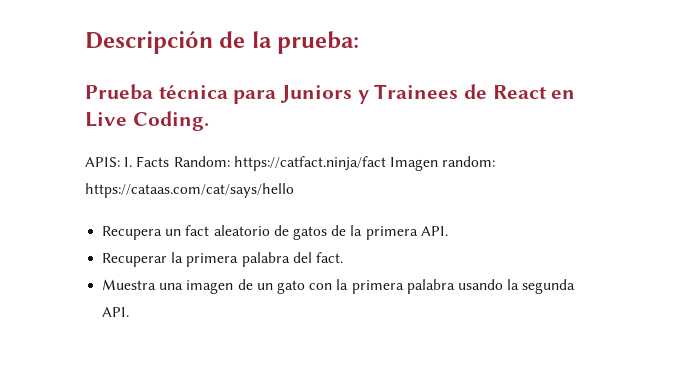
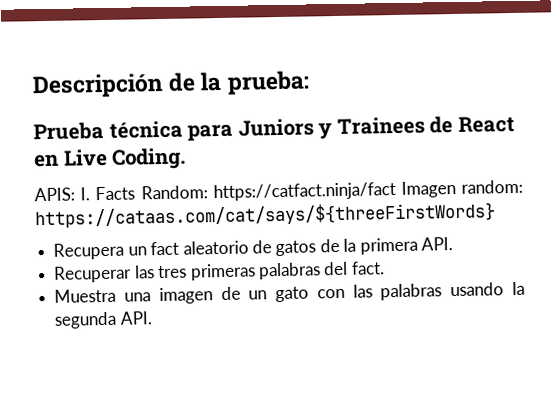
- APIS: I. Facts Random: https://catfact.ninja/fact Imagen random: https://cataas.com/cat/says/hello
+ APIS: I. Facts Random: https://catfact.ninja/fact Imagen random: https://cataas.com/cat/says/${threeFirstWords}
- Recuperar la primera palabra del fact.
+ Recuperar las tres primeras palabras del fact.
- Muestra una imagen de un gato con la primera palabra usando la segunda API.
+ Muestra una imagen de un gato con las palabras usando la segunda API.

